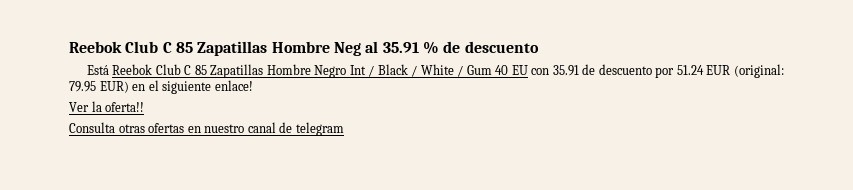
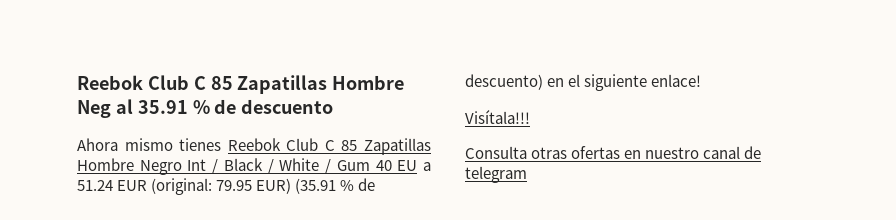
- Está Reebok Club C 85 Zapatillas Hombre Negro Int / Black / White / Gum 40 EU con 35.91 de descuento por 51.24 EUR (original: 79.95 EUR) en el siguiente enlace!
+ Ahora mismo tienes Reebok Club C 85 Zapatillas Hombre Negro Int / Black / White / Gum 40 EU a 51.24 EUR (original: 79.95 EUR) (35.91 % de descuento) en el siguiente enlace!
- Ver la oferta!!
+ Visítala!!!

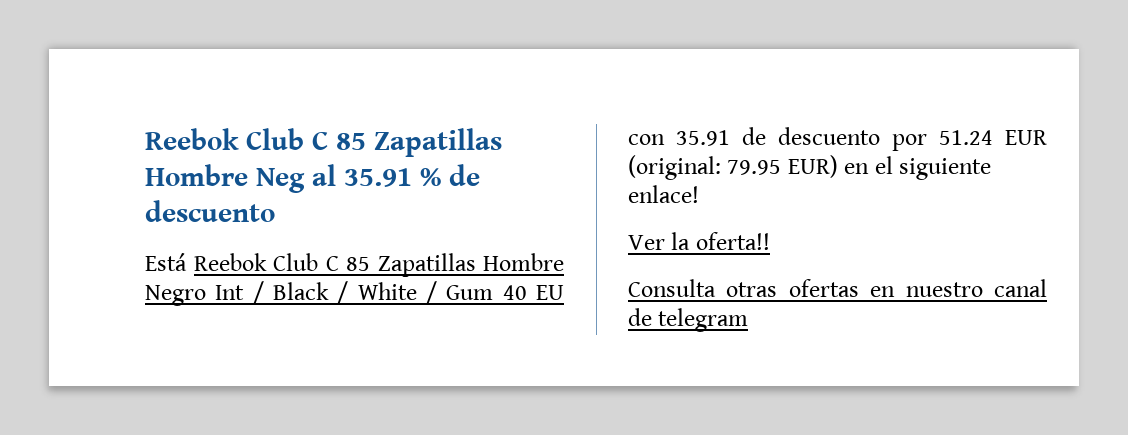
- Ahora mismo tienes Reebok Club C 85 Zapatillas Hombre Negro Int / Black / White / Gum 40 EU a 51.24 EUR (original: 79.95 EUR) (35.91 % de descuento) en el siguiente enlace!
+ Está Reebok Club C 85 Zapatillas Hombre Negro Int / Black / White / Gum 40 EU con 35.91 de descuento por 51.24 EUR (original: 79.95 EUR) en el siguiente enlace!
- Visítala!!!
+ Ver la oferta!!

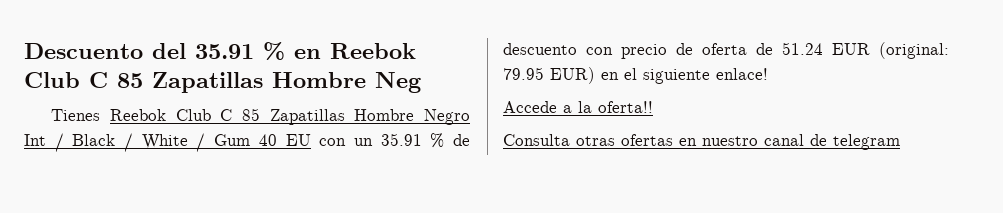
- Reebok Club C 85 Zapatillas Hombre Neg al 35.91 % de descuento
- Está Reebok Club C 85 Zapatillas Hombre Negro Int / Black / White / Gum 40 EU con 35.91 de descuento por 51.24 EUR (original: 79.95 EUR) en el siguiente enlace!
+ Descuento del 35.91 % en Reebok Club C 85 Zapatillas Hombre Neg
+ Tienes Reebok Club C 85 Zapatillas Hombre Negro Int / Black / White / Gum 40 EU con un 35.91 % de descuento con precio de oferta de 51.24 EUR (original: 79.95 EUR) en el siguiente enlace!
- Ver la oferta!!
+ Accede a la oferta!!

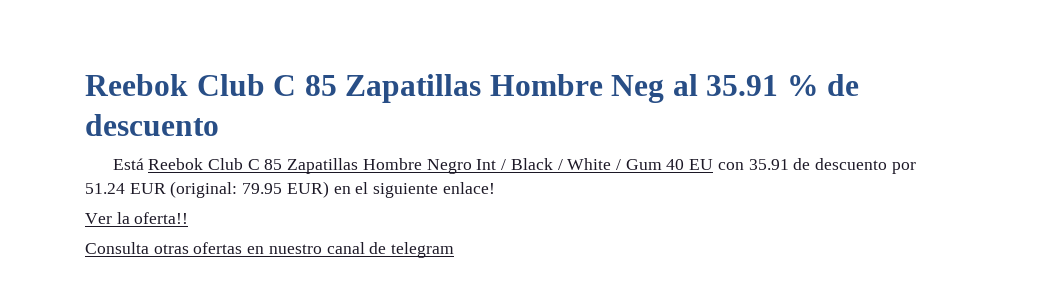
- Descuento del 35.91 % en Reebok Club C 85 Zapatillas Hombre Neg
- Tienes Reebok Club C 85 Zapatillas Hombre Negro Int / Black / White / Gum 40 EU con un 35.91 % de descuento con precio de oferta de 51.24 EUR (original: 79.95 EUR) en el siguiente enlace!
+ Reebok Club C 85 Zapatillas Hombre Neg al 35.91 % de descuento
+ Está Reebok Club C 85 Zapatillas Hombre Negro Int / Black / White / Gum 40 EU con 35.91 de descuento por 51.24 EUR (original: 79.95 EUR) en el siguiente enlace!
- Accede a la oferta!!
+ Ver la oferta!!

